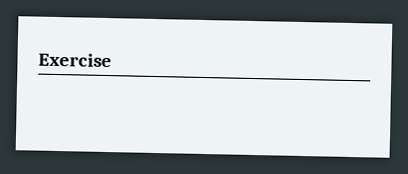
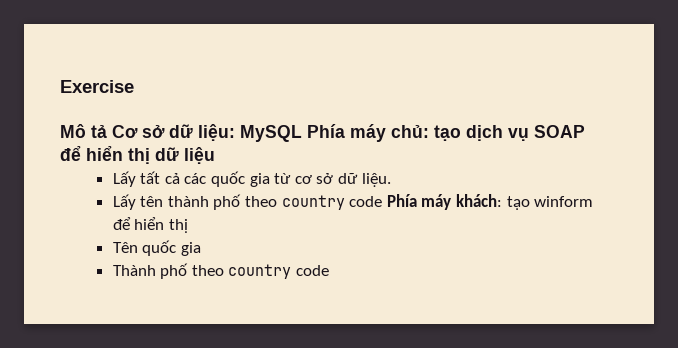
+ Mô tả Cơ sở dữ liệu: MySQL Phía máy chủ: tạo dịch vụ SOAP để hiển thị dữ liệu
+ Lấy tất cả các quốc gia từ cơ sở dữ liệu.
+ Lấy tên thành phố theo country code Phía máy khách: tạo winform để hiển thị
+ Tên quốc gia
+ Thành phố theo country code

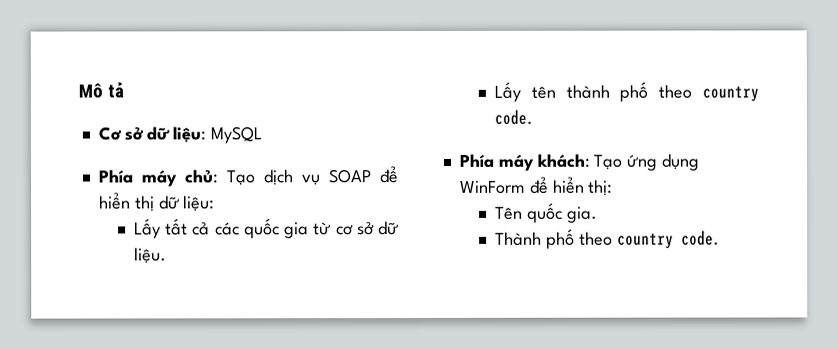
- Exercise
- Mô tả Cơ sở dữ liệu: MySQL Phía máy chủ: tạo dịch vụ SOAP để hiển thị dữ liệu
+ Mô tả
+ Cơ sở dữ liệu: MySQL
+ Phía máy chủ: Tạo dịch vụ SOAP để hiển thị dữ liệu:
- Lấy tên thành phố theo country code Phía máy khách: tạo winform để hiển thị
+ Lấy tên thành phố theo country code.
+ Phía máy khách: Tạo ứng dụng WinForm để hiển thị:
- Tên quốc gia
+ Tên quốc gia.
- Thành phố theo country code
+ Thành phố theo country code.

